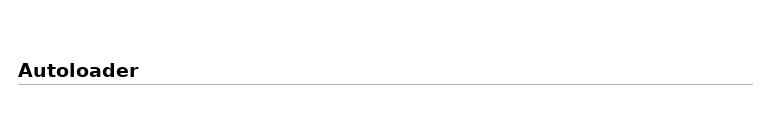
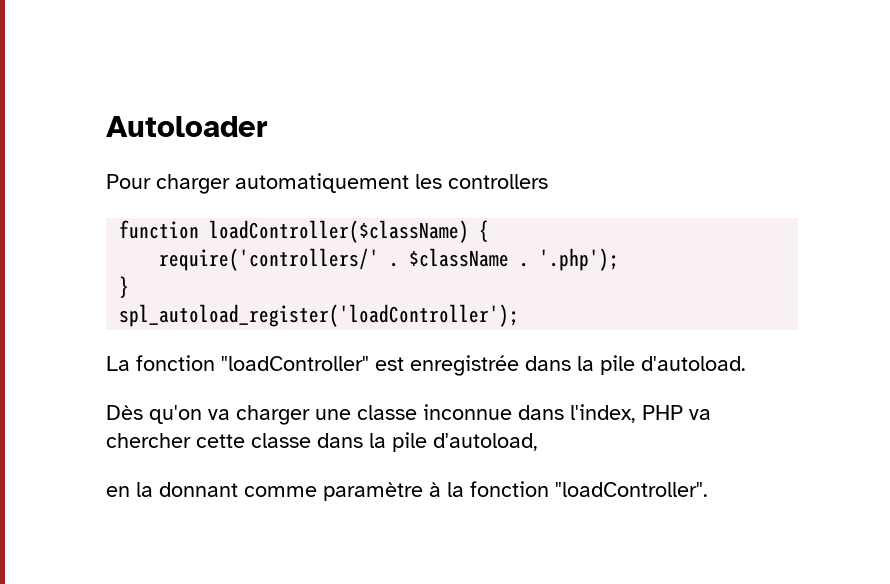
+ Pour charger automatiquement les controllers
+ function loadController($className) {
+ require('controllers/' . $className . '.php');
+ }
+ spl_autoload_register('loadController');
+ La fonction "loadController" est enregistrée dans la pile d'autoload.
+ Dès qu'on va charger une classe inconnue dans l'index, PHP va chercher cette classe dans la pile d'autoload,
+ en la donnant comme paramètre à la fonction "loadController".

